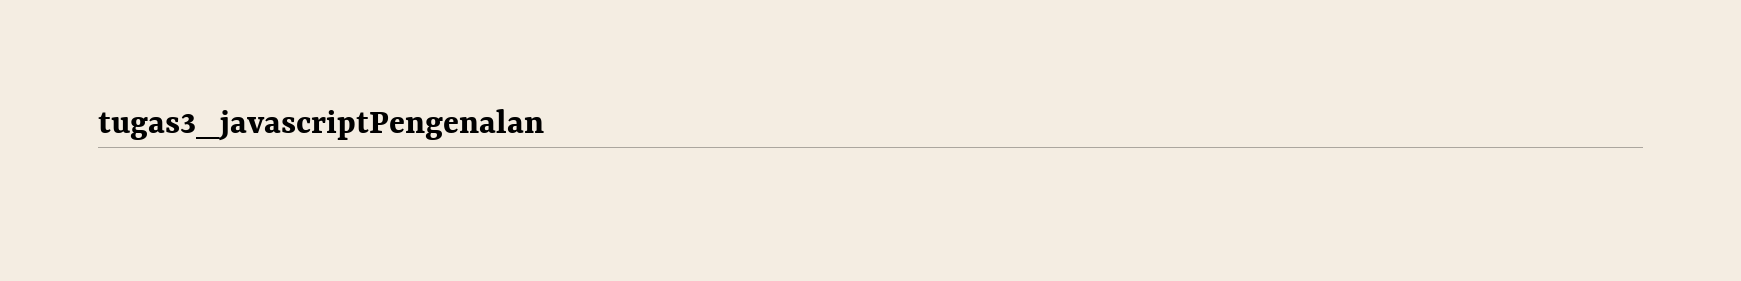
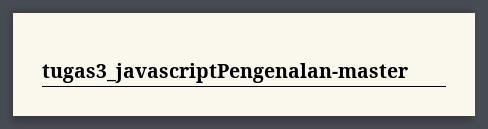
- tugas3_javascriptPengenalan
+ tugas3_javascriptPengenalan-master

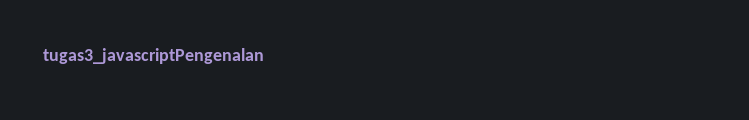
- tugas3_javascriptPengenalan-master
+ tugas3_javascriptPengenalan

